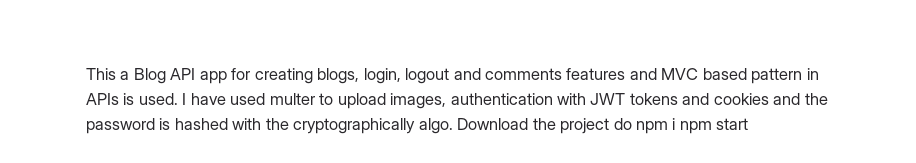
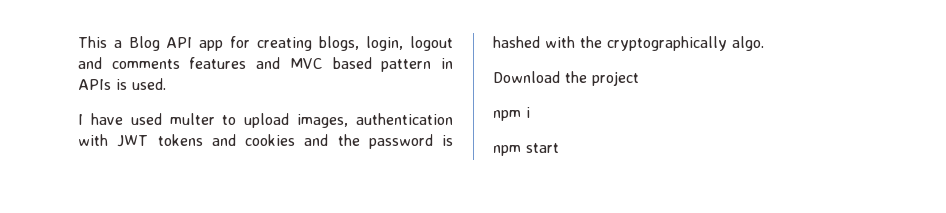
- This a Blog API app for creating blogs, login, logout and comments features and MVC based pattern in APIs is used. I have used multer to upload images, authentication with JWT tokens and cookies and the password is hashed with the cryptographically algo. Download the project do npm i npm start
+ This a Blog API app for creating blogs, login, logout and comments features and MVC based pattern in APIs is used.
+ I have used multer to upload images, authentication with JWT tokens and cookies and the password is hashed with the cryptographically algo.
+ Download the project
+ npm i
+ npm start

